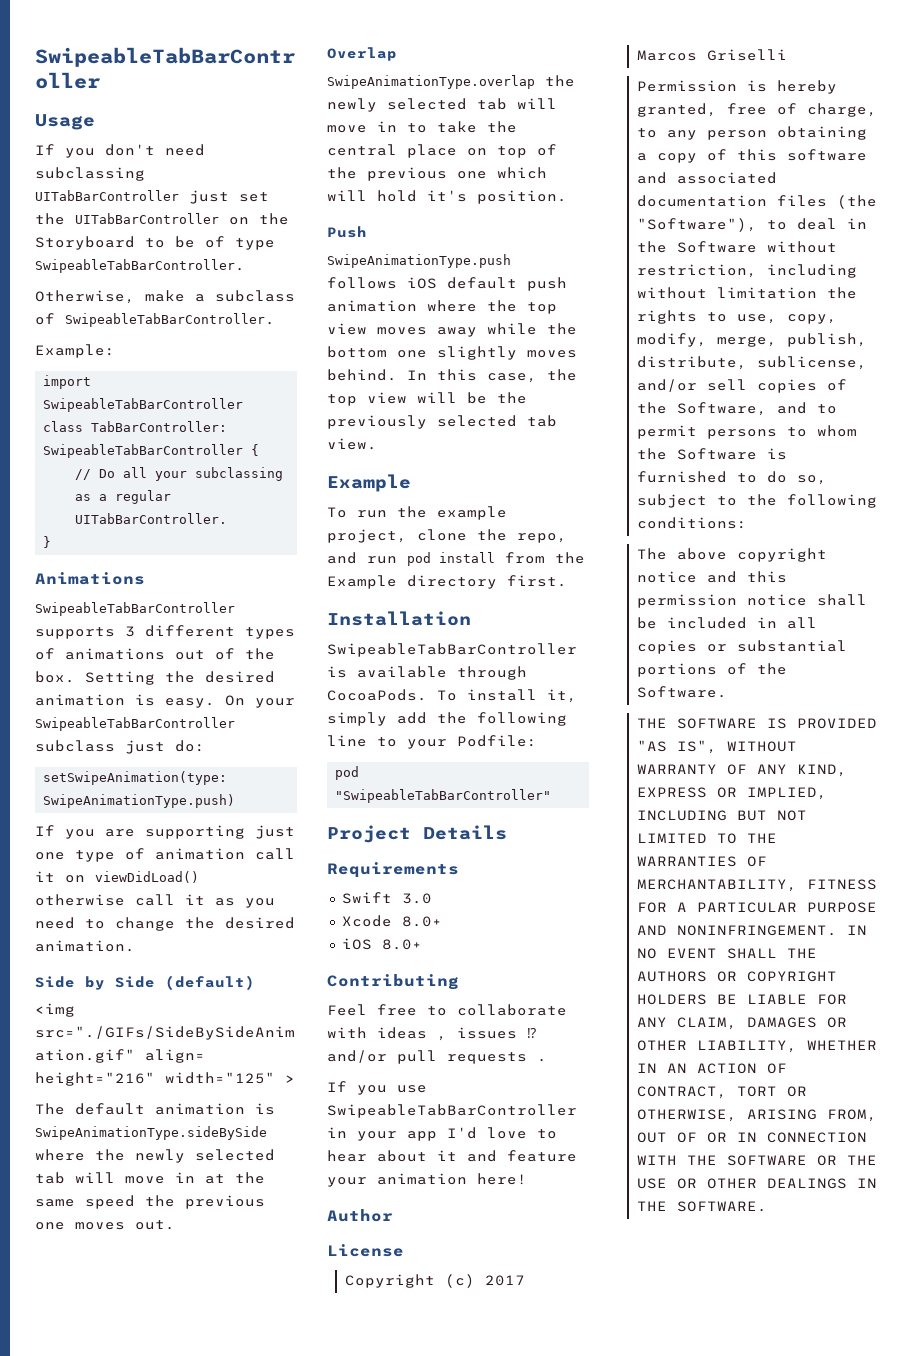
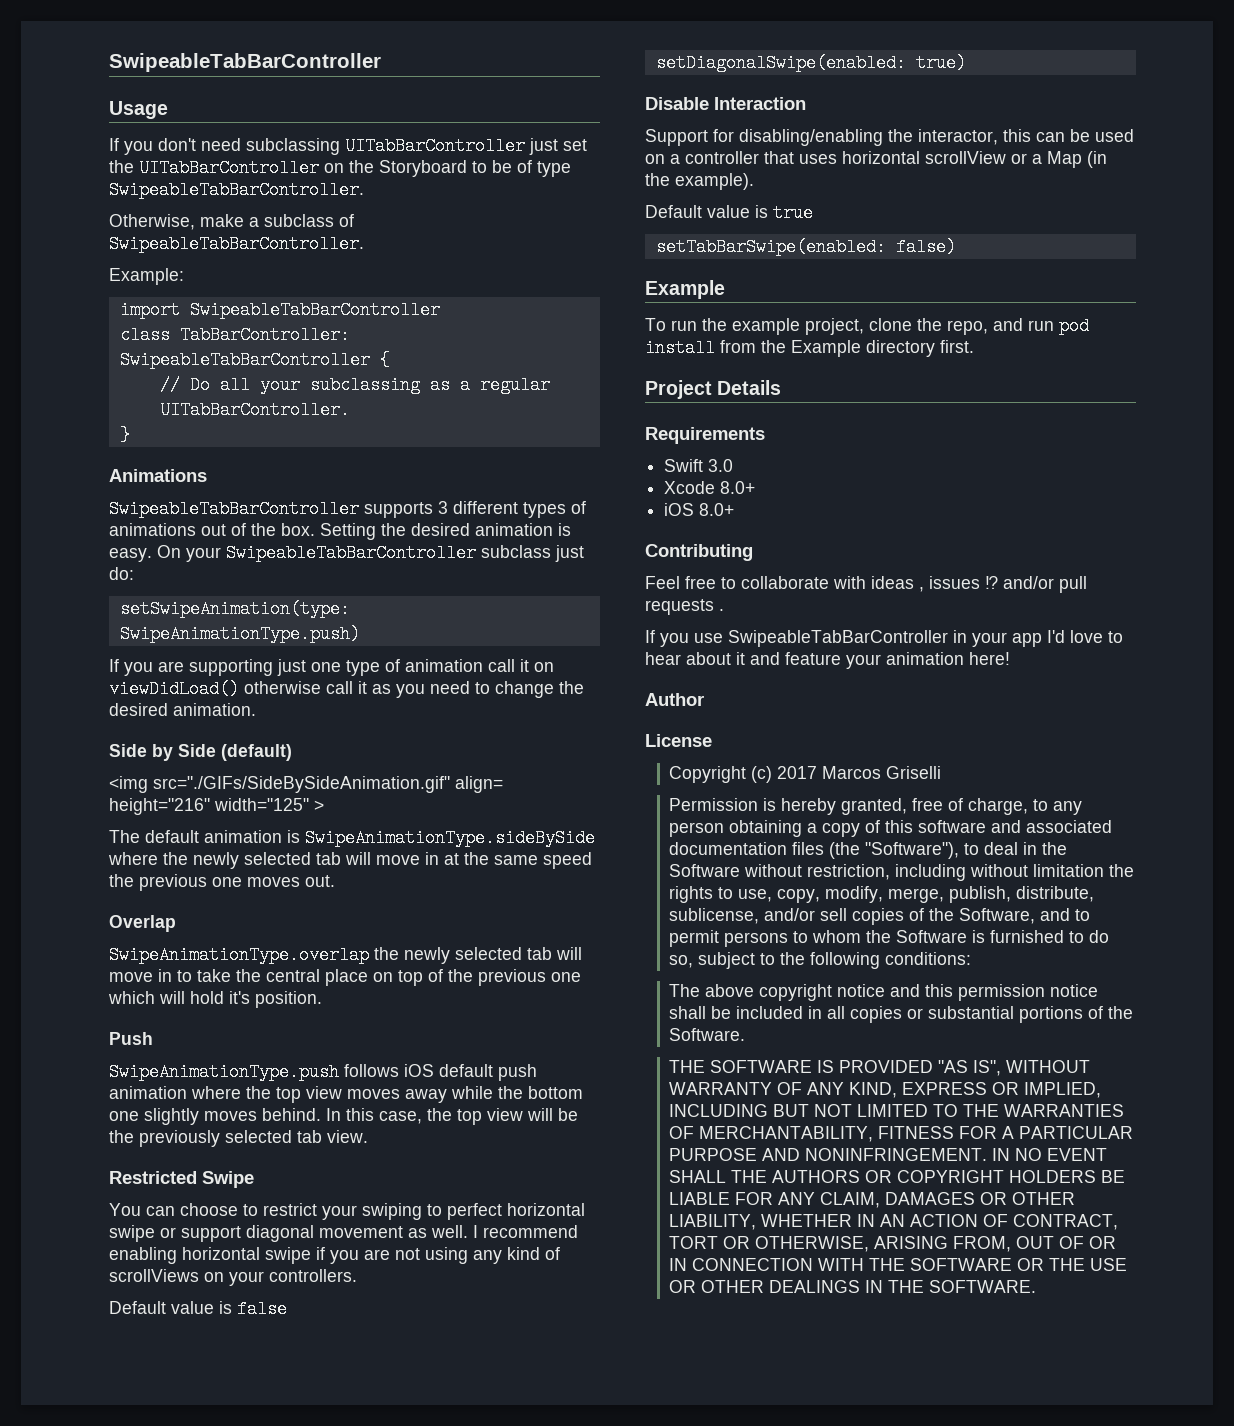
+ Restricted Swipe
+ You can choose to restrict your swiping to perfect horizontal swipe or support diagonal movement as well. I recommend enabling horizontal swipe if you are not using any kind of scrollViews on your controllers.
+ Default value is false
+ setDiagonalSwipe(enabled: true)
+ Disable Interaction
+ Support for disabling/enabling the interactor, this can be used on a controller that uses horizontal scrollView or a Map (in the example).
+ Default value is true
+ setTabBarSwipe(enabled: false)
- Installation
- SwipeableTabBarController is available through CocoaPods. To install it, simply add the following line to your Podfile:
- pod "SwipeableTabBarController"

